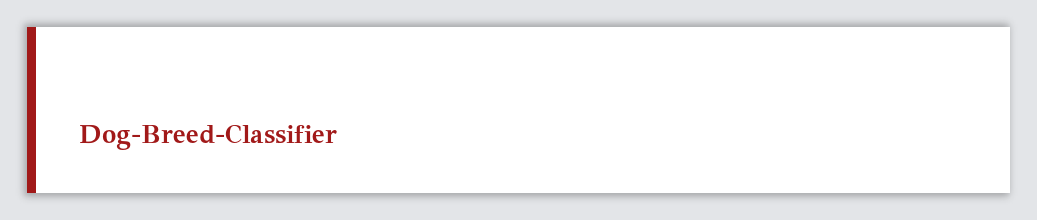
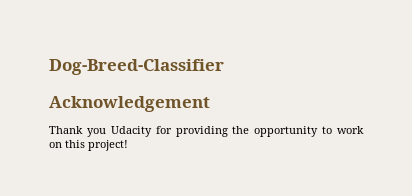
+ Acknowledgement
+ Thank you Udacity for providing the opportunity to work on this project!

